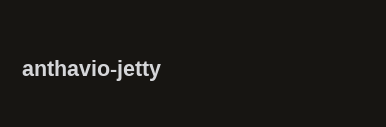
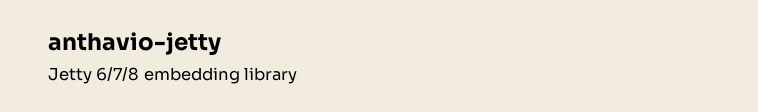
+ Jetty 6/7/8 embedding library

